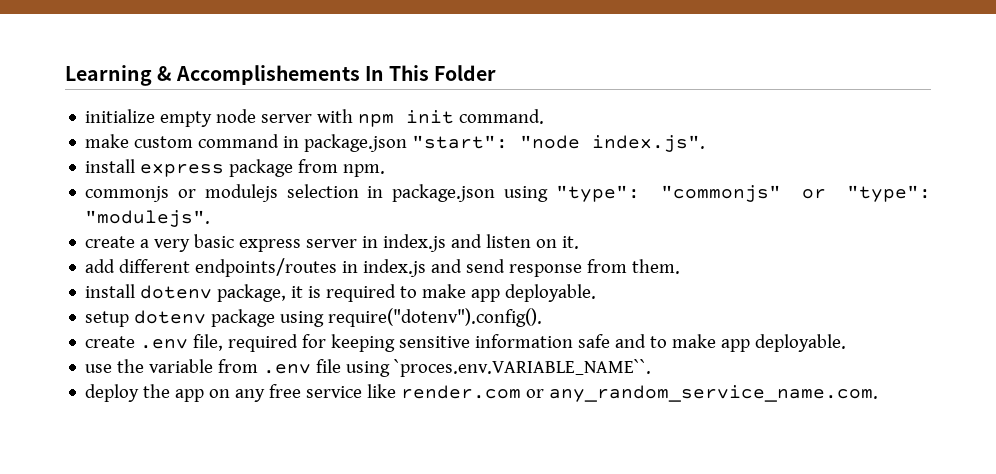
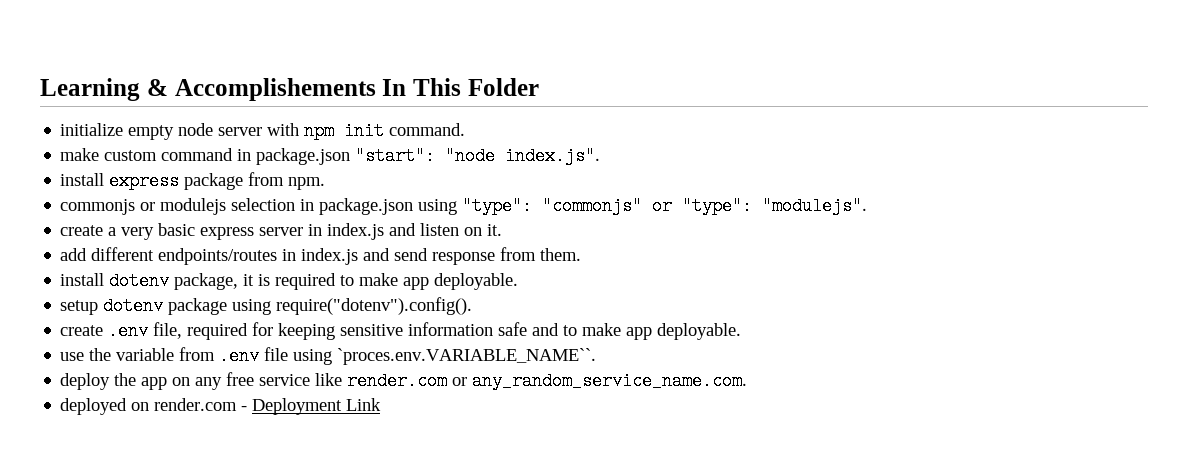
+ deployed on render.com - Deployment Link

